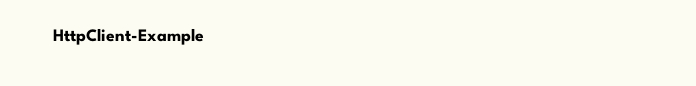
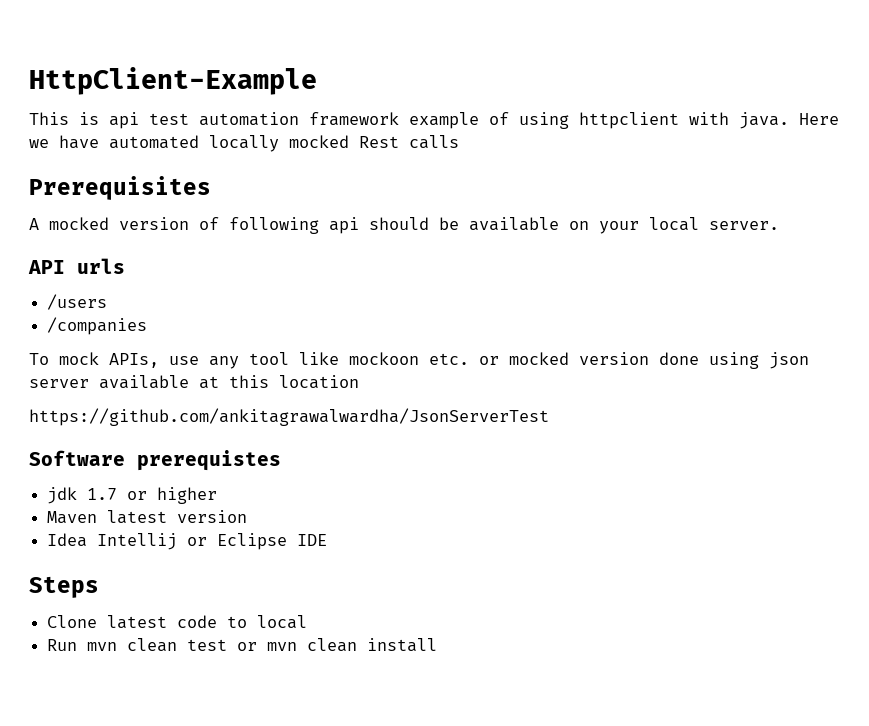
+ This is api test automation framework example of using httpclient with java. Here we have automated locally mocked Rest calls
+ Prerequisites
+ A mocked version of following api should be available on your local server.
+ API urls
+ /users
+ /companies
+ To mock APIs, use any tool like mockoon etc. or mocked version done using json server available at this location
+ https://github.com/ankitagrawalwardha/JsonServerTest
+ Software prerequistes
+ jdk 1.7 or higher
+ Maven latest version
+ Idea Intellij or Eclipse IDE
+ Steps
+ Clone latest code to local
+ Run mvn clean test or mvn clean install

